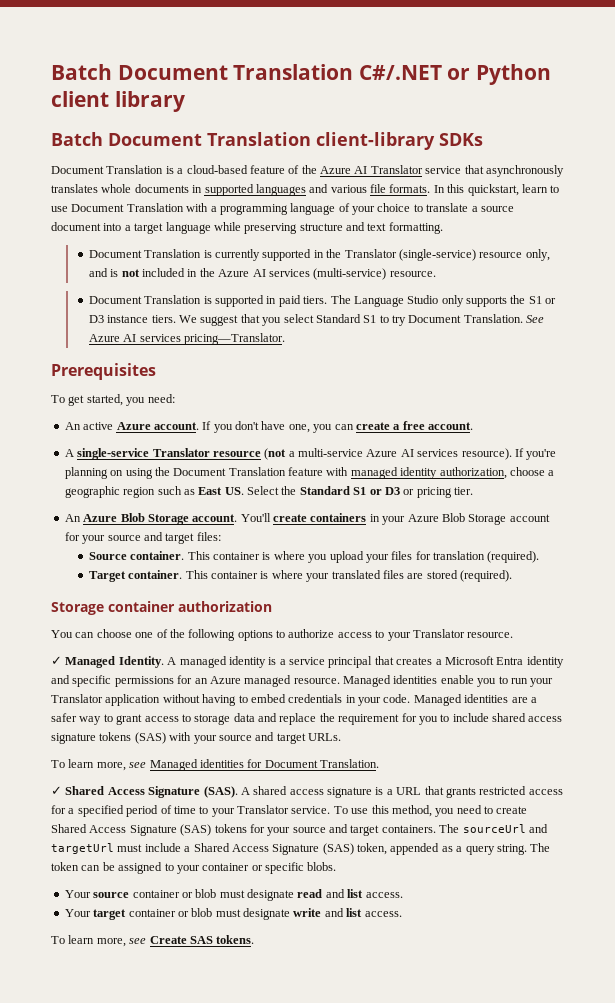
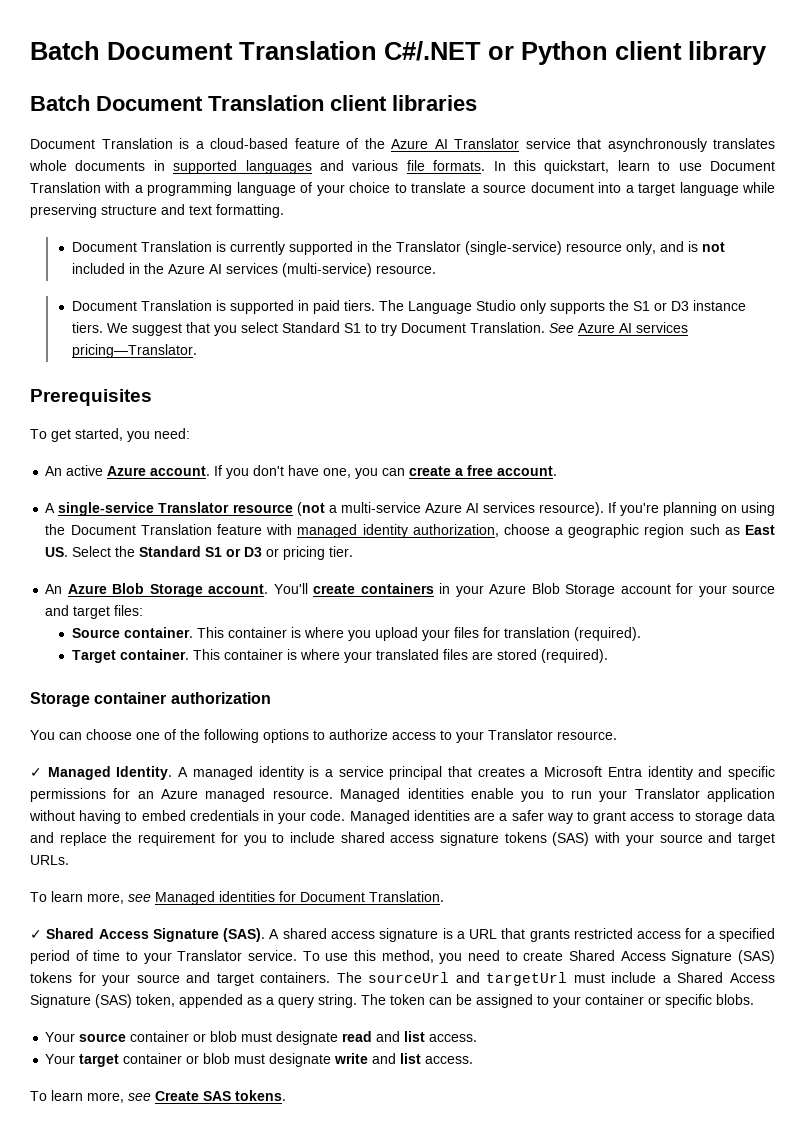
- Batch Document Translation client-library SDKs
+ Batch Document Translation client libraries

